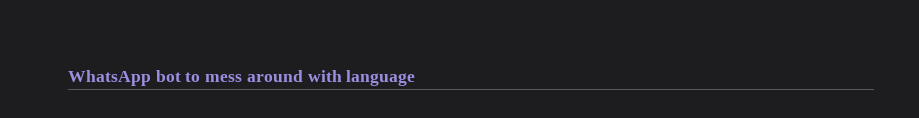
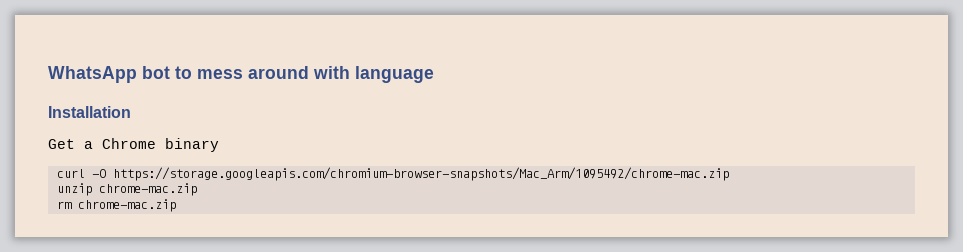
+ Installation
+ Get a Chrome binary
+ curl -O https://storage.googleapis.com/chromium-browser-snapshots/Mac_Arm/1095492/chrome-mac.zip
+ unzip chrome-mac.zip
+ rm chrome-mac.zip

